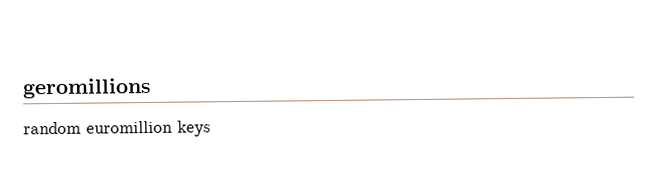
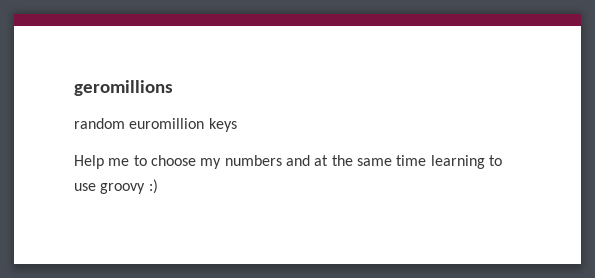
+ Help me to choose my numbers and at the same time learning to use groovy :)

